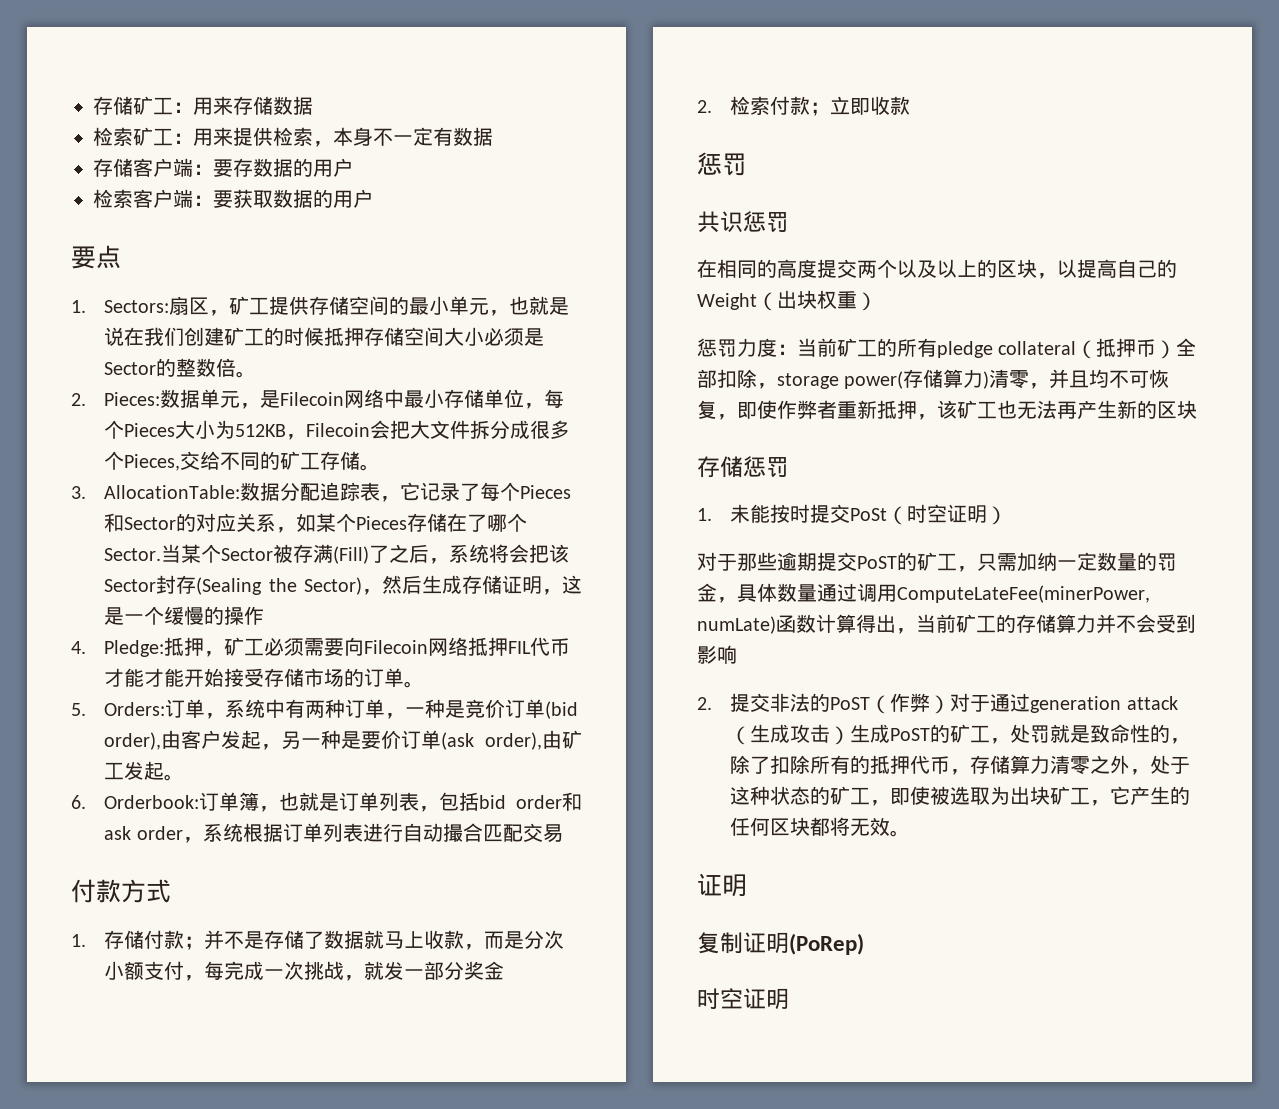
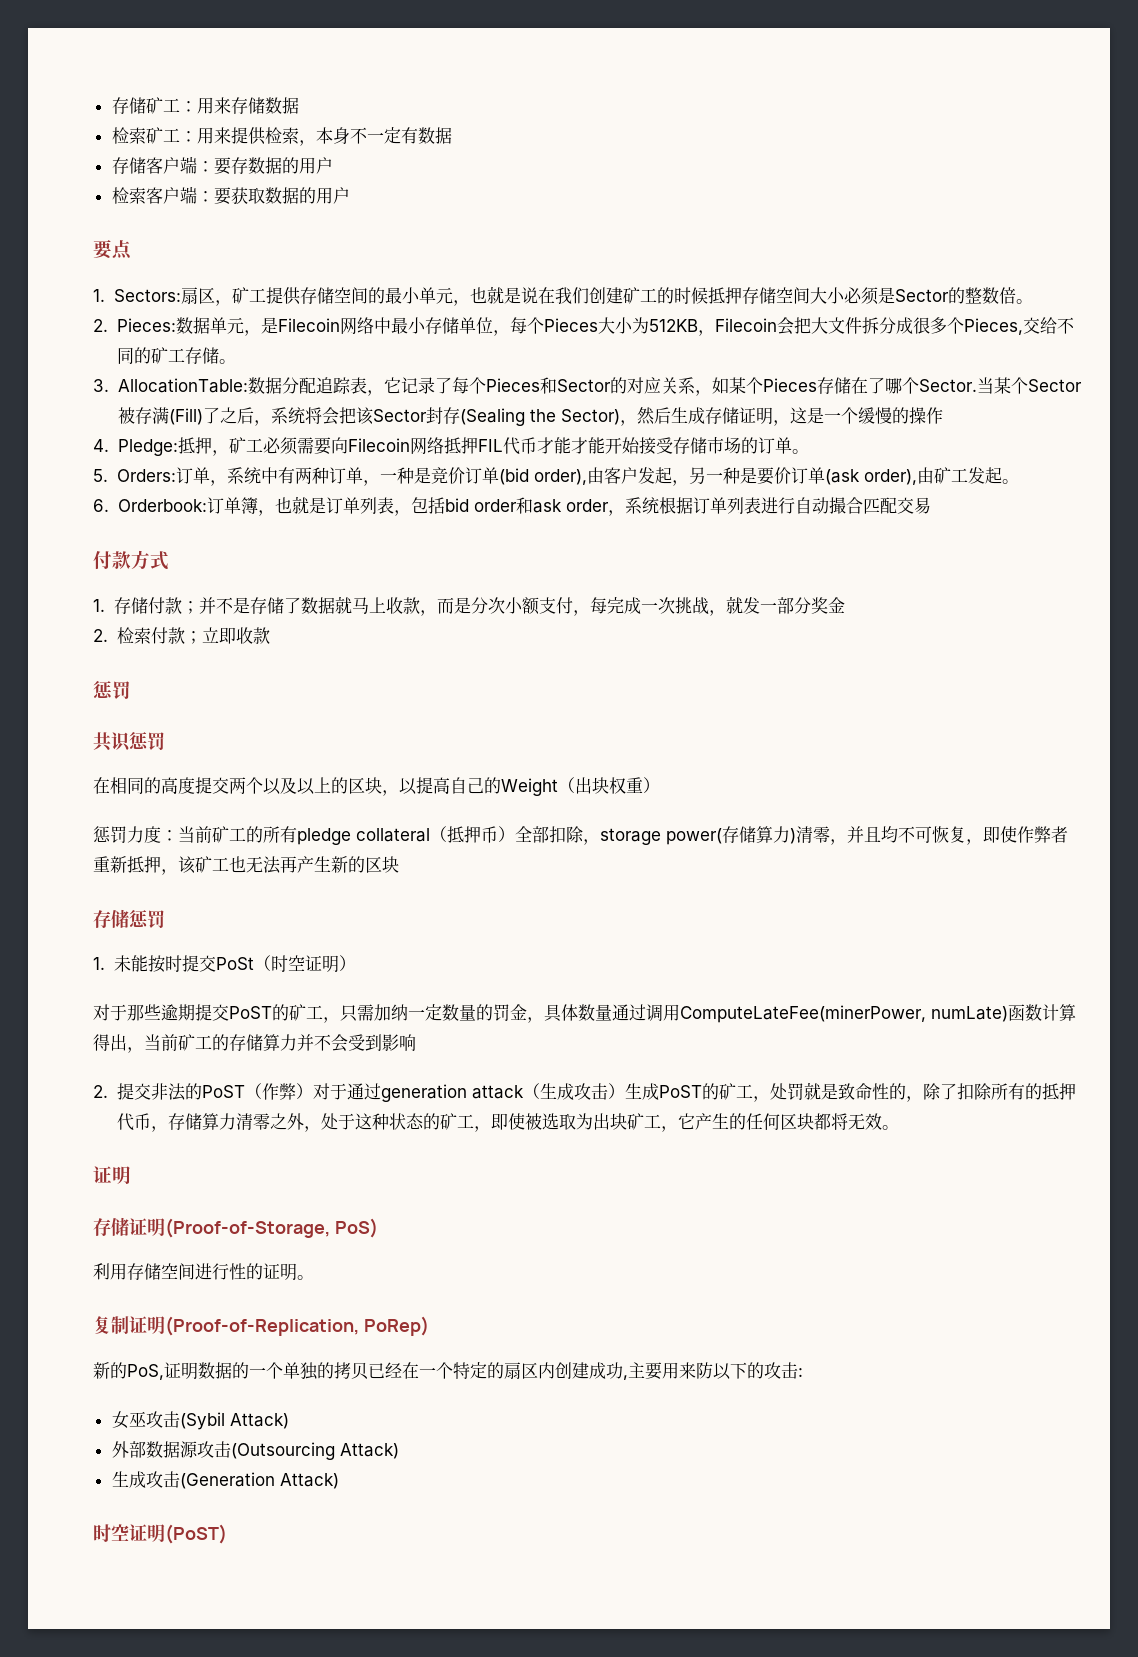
- 复制证明(PoRep)
- 时空证明
+ 存储证明(Proof-of-Storage, PoS)
+ 利用存储空间进行性的证明。
+ 复制证明(Proof-of-Replication, PoRep)
+ 新的PoS,证明数据的一个单独的拷贝已经在一个特定的扇区内创建成功,主要用来防以下的攻击:
+ 女巫攻击(Sybil Attack)
+ 外部数据源攻击(Outsourcing Attack)
+ 生成攻击(Generation Attack)
+ 时空证明(PoST)

